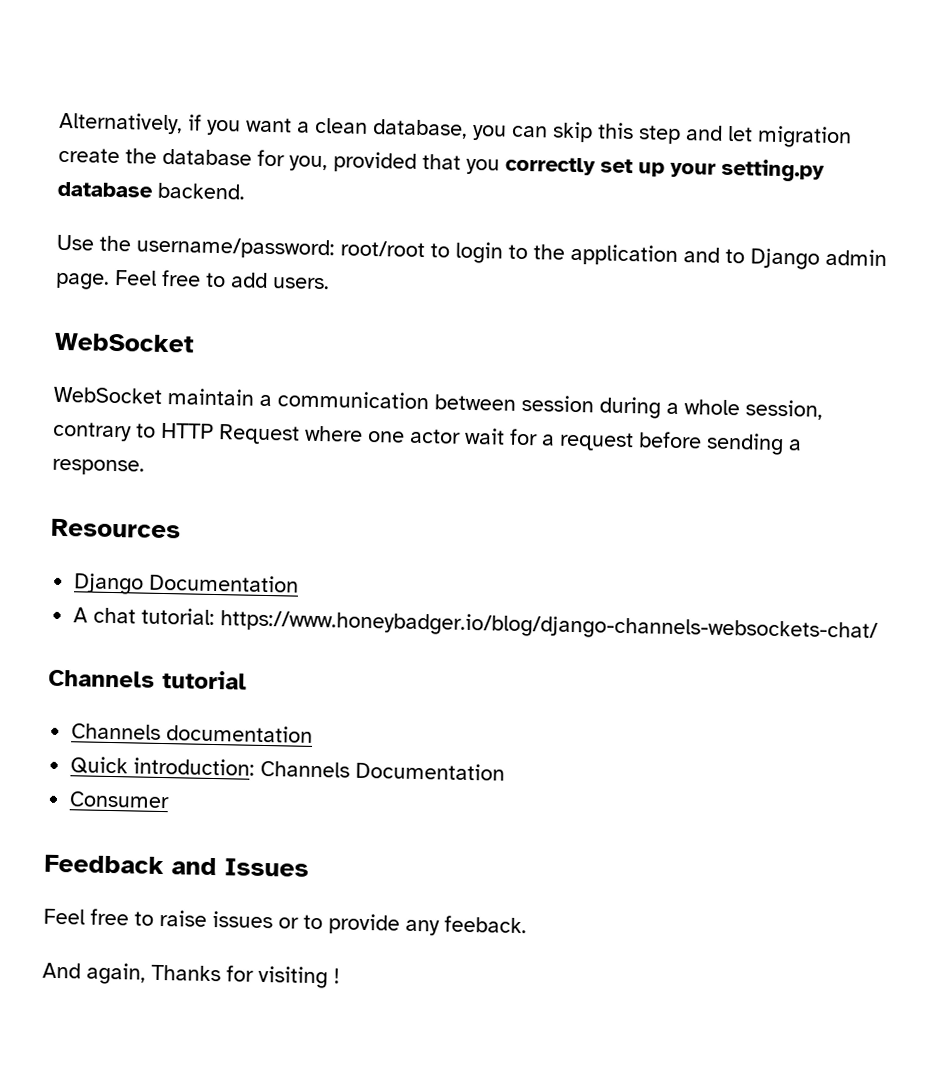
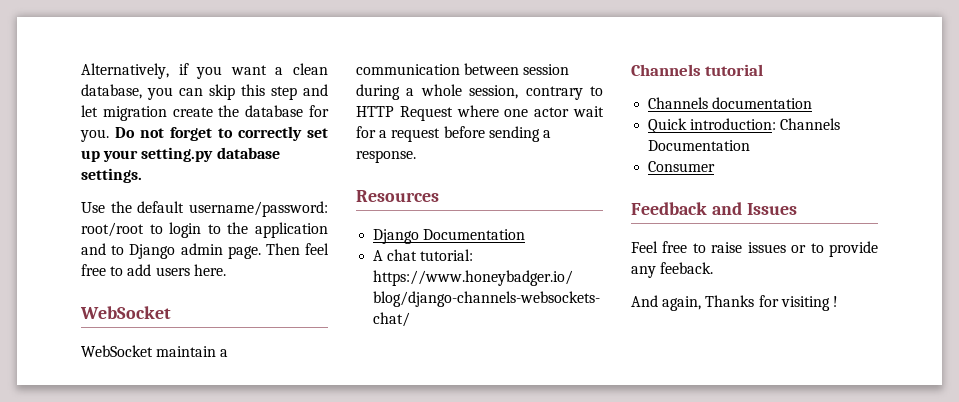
- Alternatively, if you want a clean database, you can skip this step and let migration create the database for you, provided that you correctly set up your setting.py database backend.
+ Alternatively, if you want a clean database, you can skip this step and let migration create the database for you. Do not forget to correctly set up your setting.py database settings.
- Use the username/password: root/root to login to the application and to Django admin page.
+ Use the default username/password: root/root to login to the application and to Django admin page.
- Feel free to add users.
+ Then feel free to add users here.

